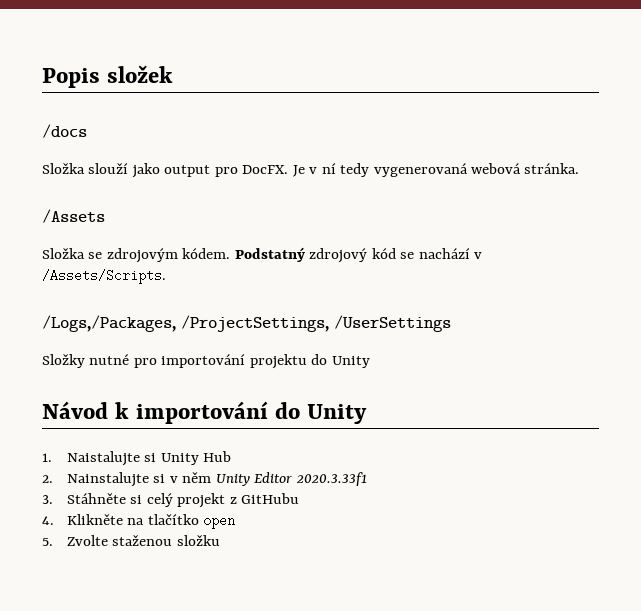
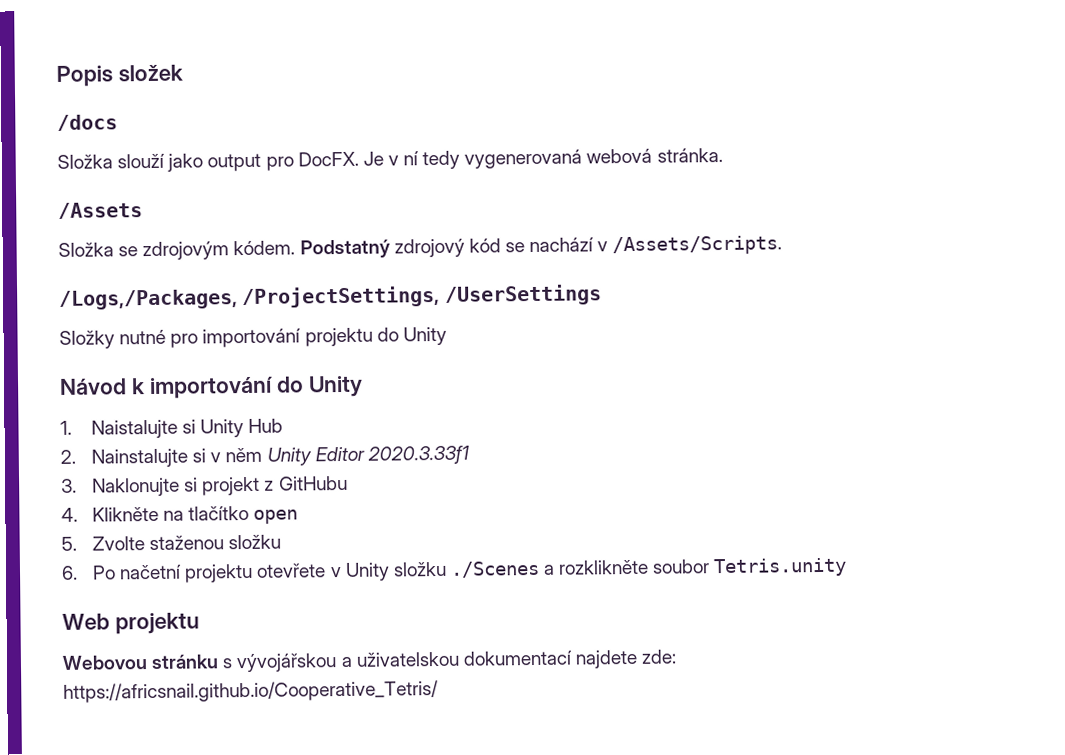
- 3. Stáhněte si celý projekt z GitHubu
+ 3. Naklonujte si projekt z GitHubu
+ 6. Po načetní projektu otevřete v Unity složku ./Scenes a rozklikněte soubor Tetris.unity
+ Web projektu
+ Webovou stránku s vývojářskou a uživatelskou dokumentací najdete zde: https://africsnail.github.io/Cooperative_Tetris/

